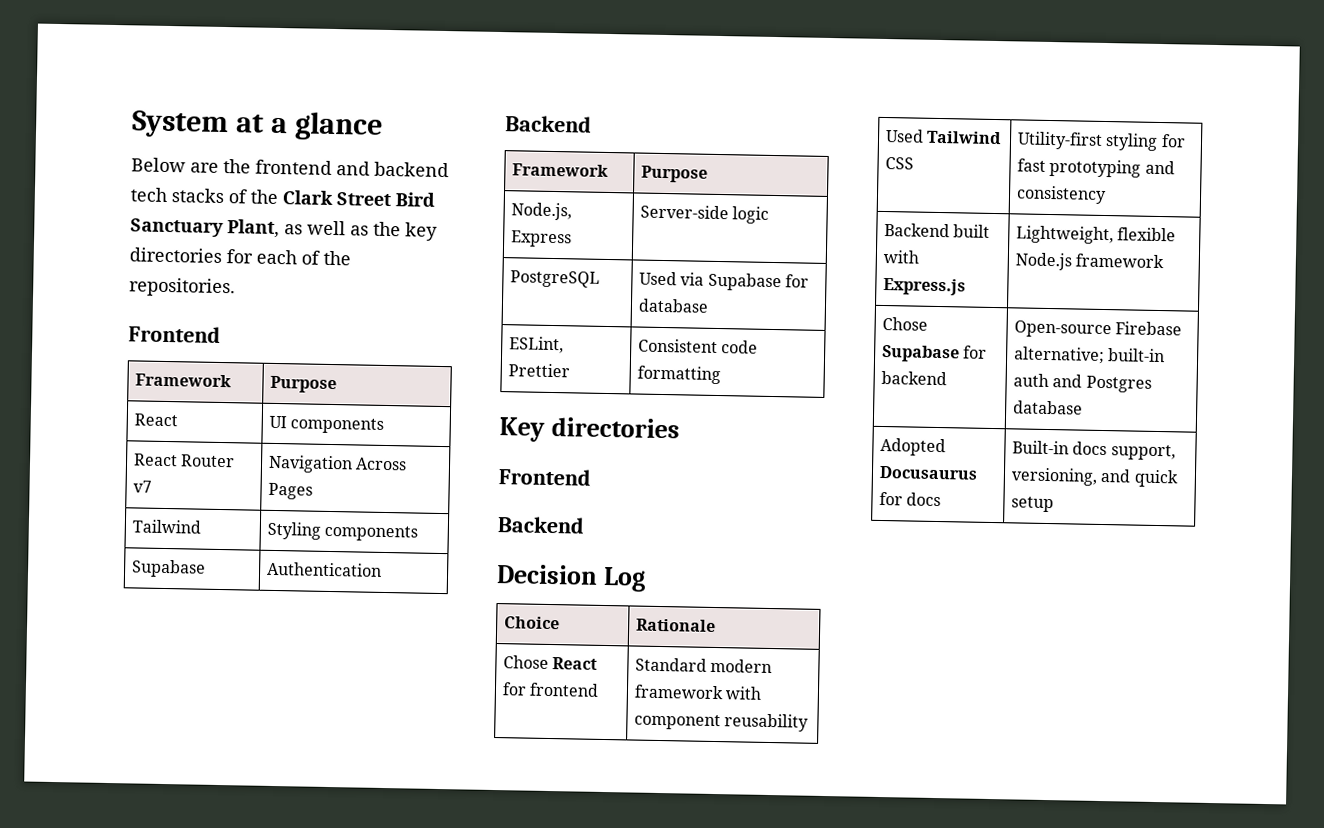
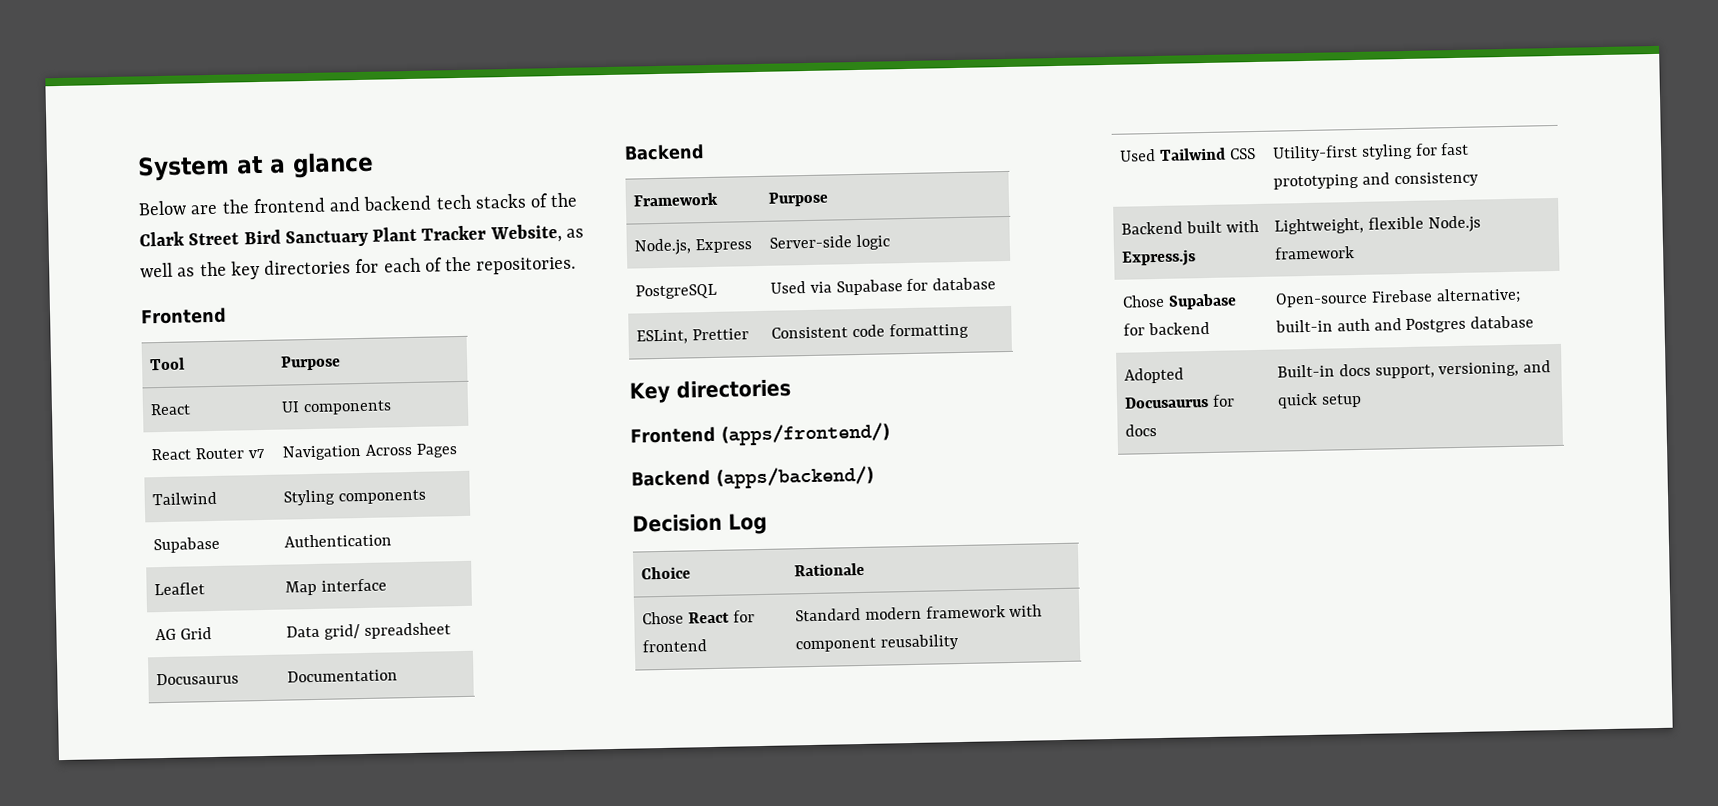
- Below are the frontend and backend tech stacks of the Clark Street Bird Sanctuary Plant, as well as the key directories for each of the repositories.
+ Below are the frontend and backend tech stacks of the Clark Street Bird Sanctuary Plant Tracker Website, as well as the key directories for each of the repositories.
  Frontend
- Framework | Purpose
+ Tool | Purpose
+ Leaflet | Map interface
+ AG Grid | Data grid/ spreadsheet
+ Docusaurus | Documentation
  Key directories
- Frontend
- Backend
+ Frontend (apps/frontend/)
+ Backend (apps/backend/)

